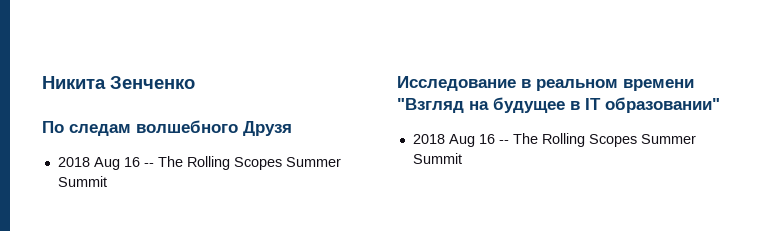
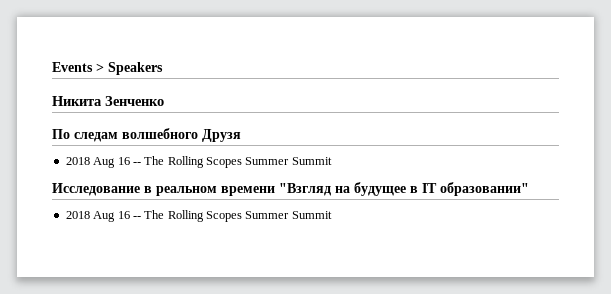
+ Events > Speakers

